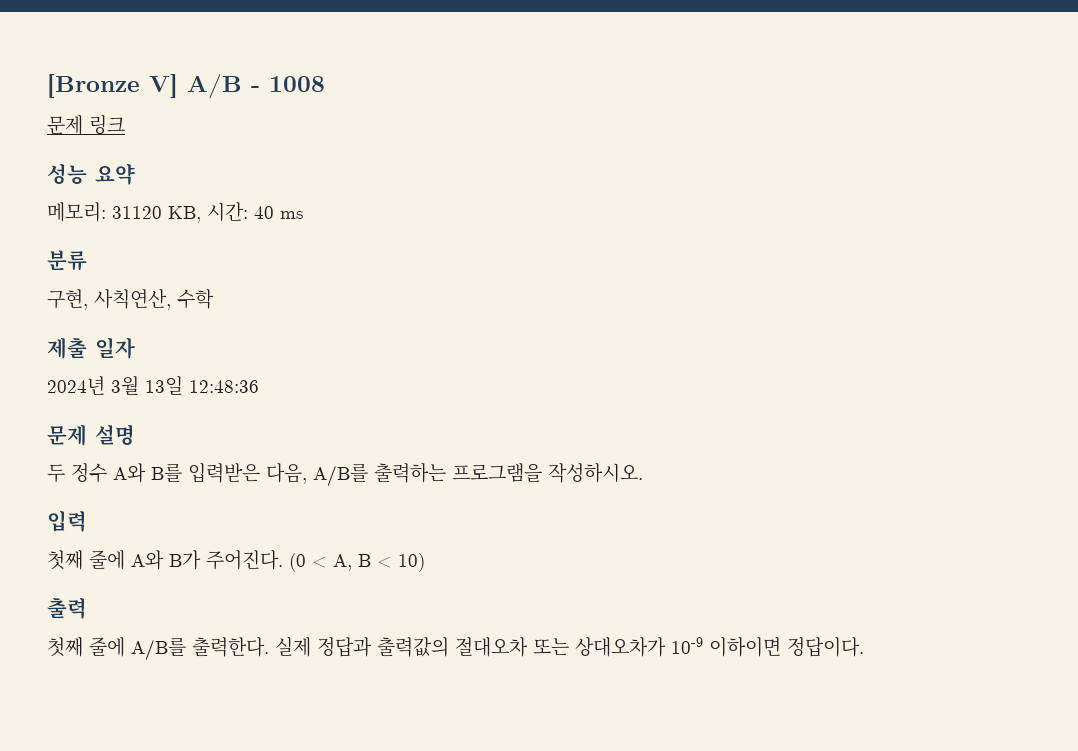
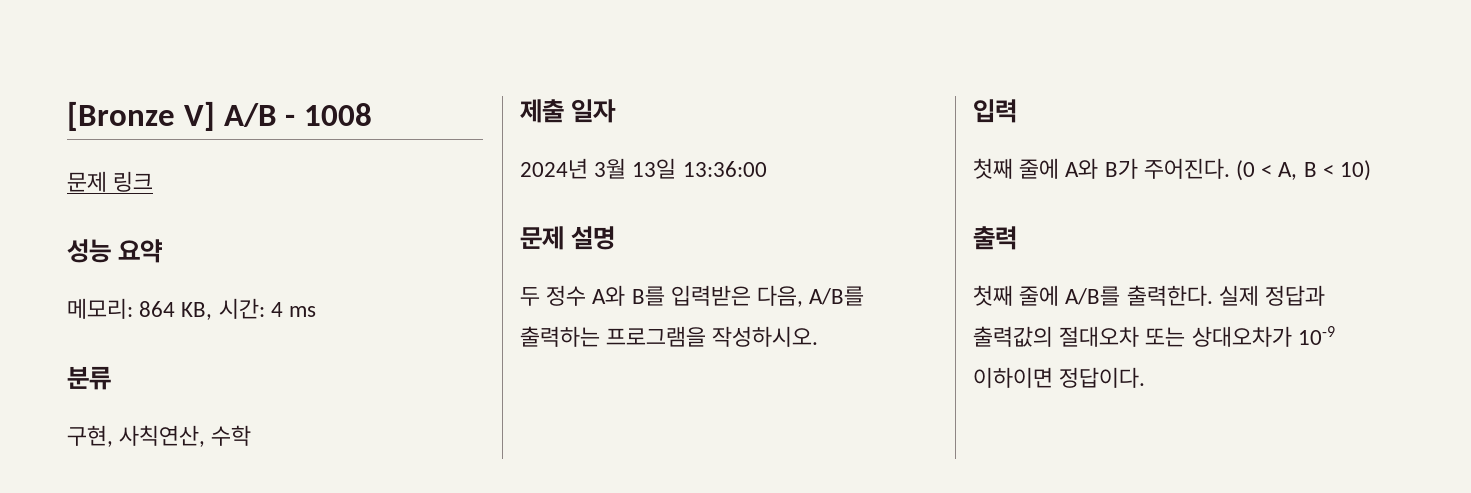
- 메모리: 31120 KB, 시간: 40 ms
+ 메모리: 864 KB, 시간: 4 ms
- 2024년 3월 13일 12:48:36
+ 2024년 3월 13일 13:36:00

